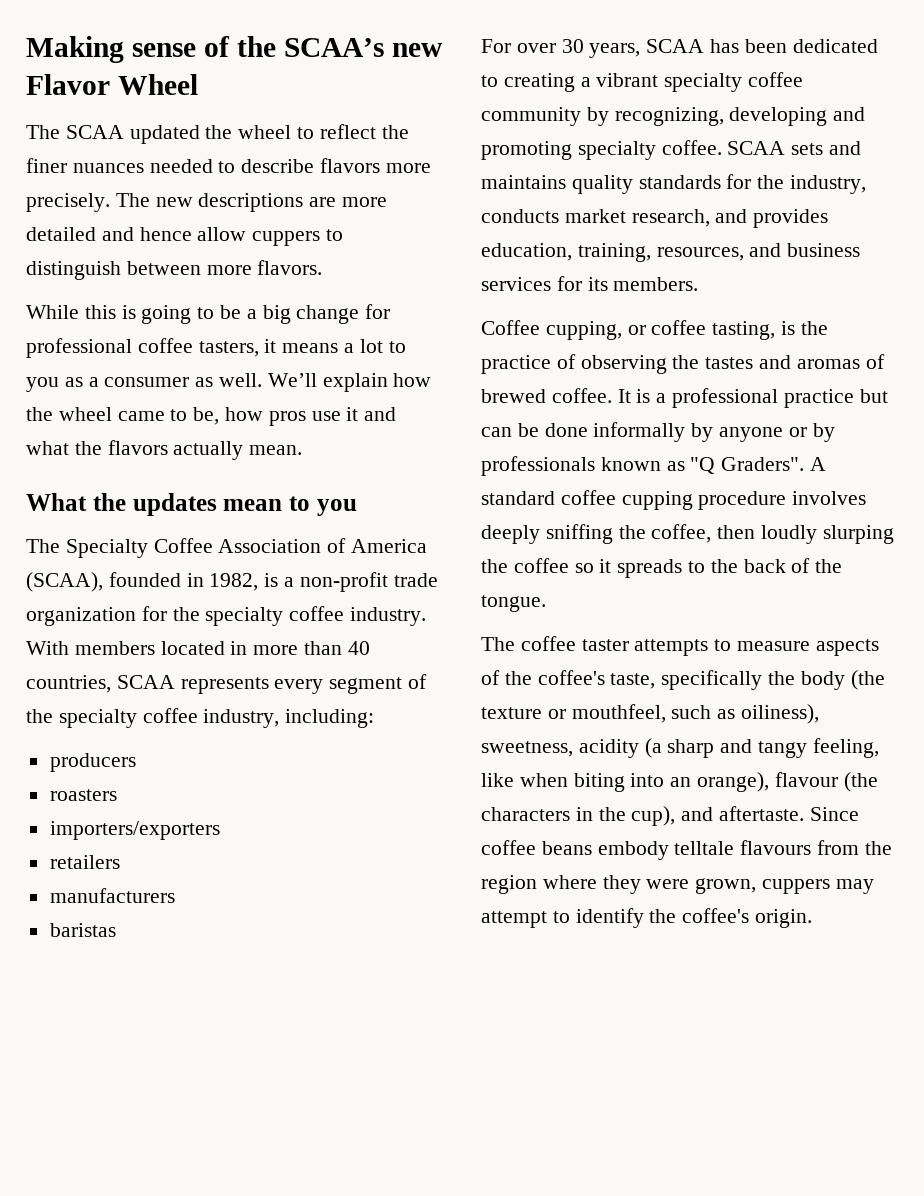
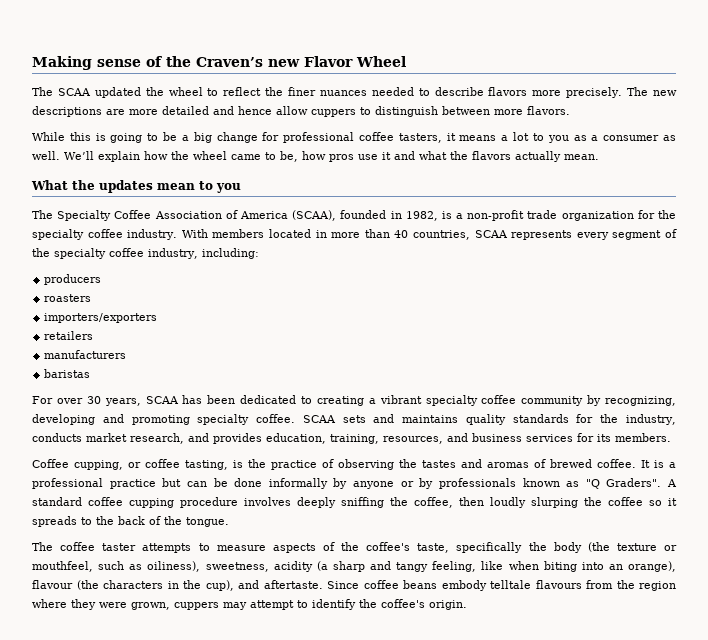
- Making sense of the SCAA’s new Flavor Wheel
+ Making sense of the Craven’s new Flavor Wheel

